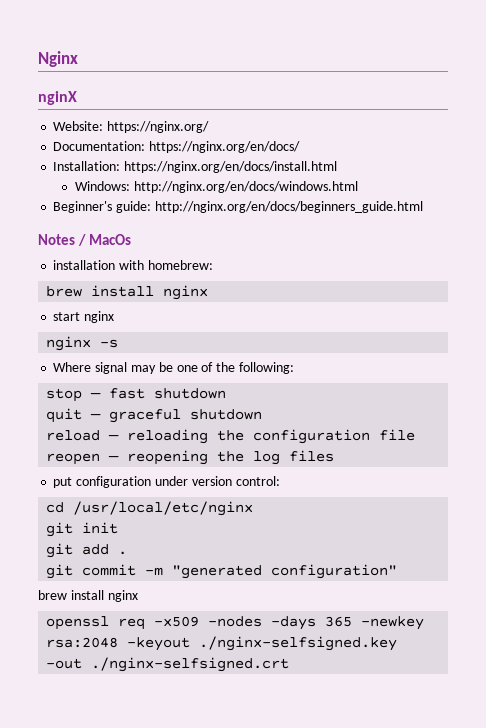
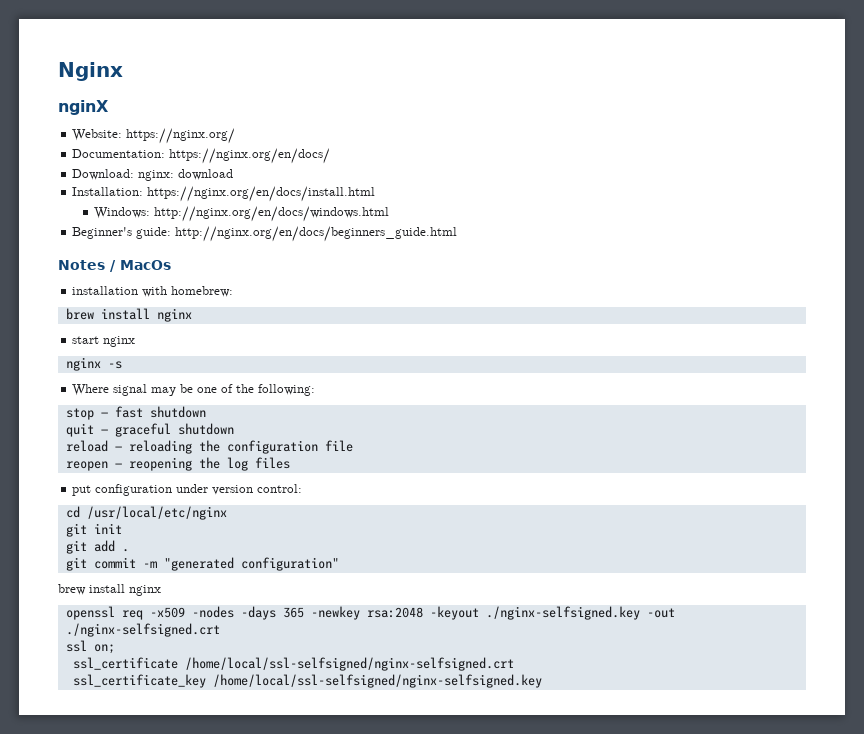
+ Download: nginx: download
+ ssl on;
+ ssl_certificate /home/local/ssl-selfsigned/nginx-selfsigned.crt
+ ssl_certificate_key /home/local/ssl-selfsigned/nginx-selfsigned.key

